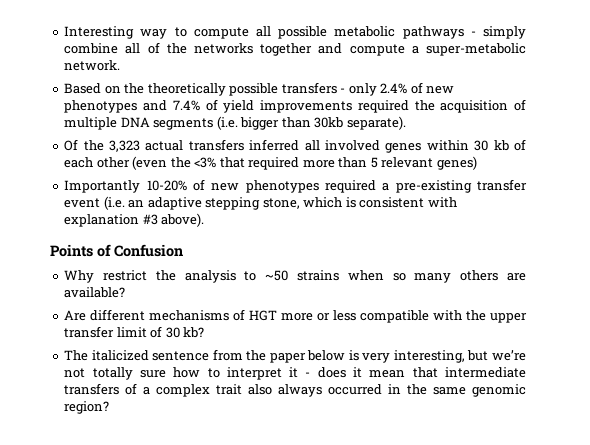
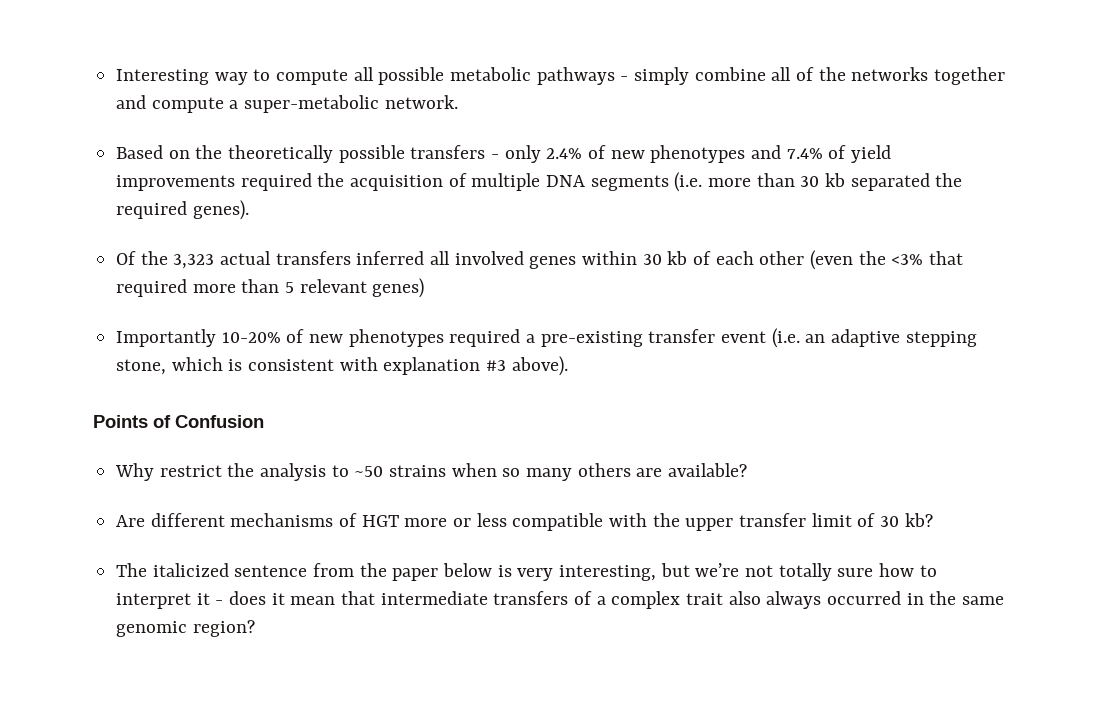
- Based on the theoretically possible transfers - only 2.4% of new phenotypes and 7.4% of yield improvements required the acquisition of multiple DNA segments (i.e. bigger than 30kb separate).
+ Based on the theoretically possible transfers - only 2.4% of new phenotypes and 7.4% of yield improvements required the acquisition of multiple DNA segments (i.e. more than 30 kb separated the required genes).

